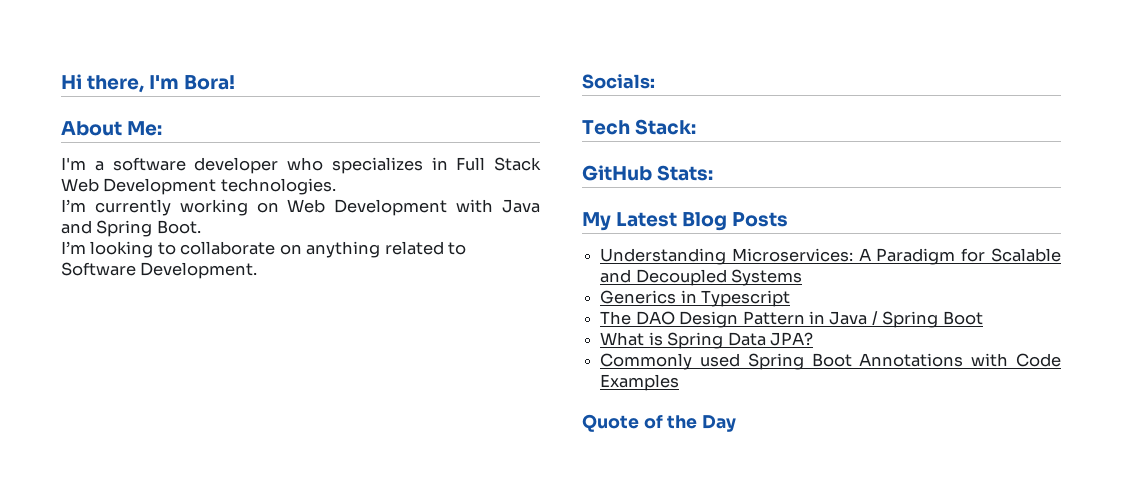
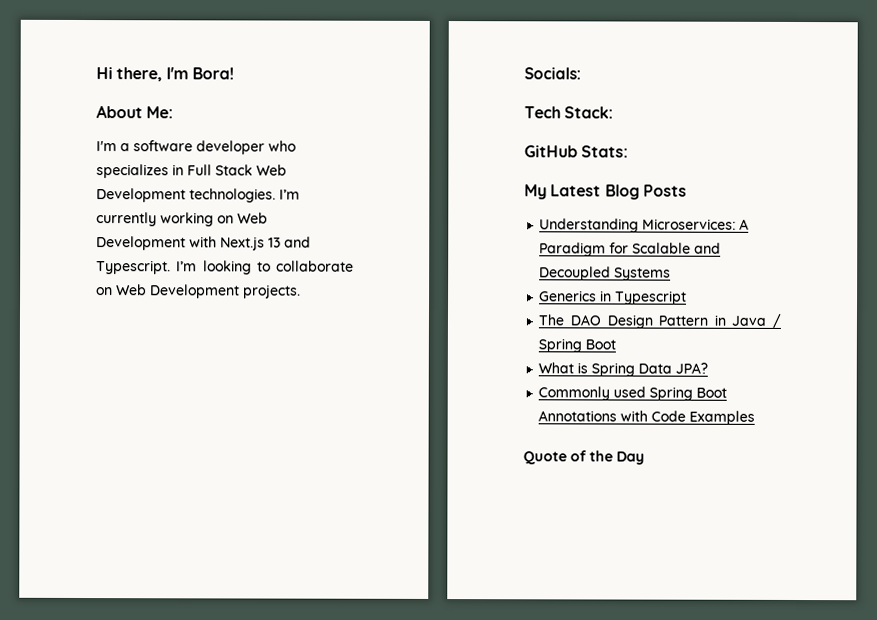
- I'm a software developer who specializes in Full Stack Web Development technologies.
- I’m currently working on Web Development with Java and Spring Boot.
- I’m looking to collaborate on anything related to Software Development.
+ I'm a software developer who specializes in Full Stack Web Development technologies. I’m currently working on Web Development with Next.js 13 and Typescript. I’m looking to collaborate on Web Development projects.

